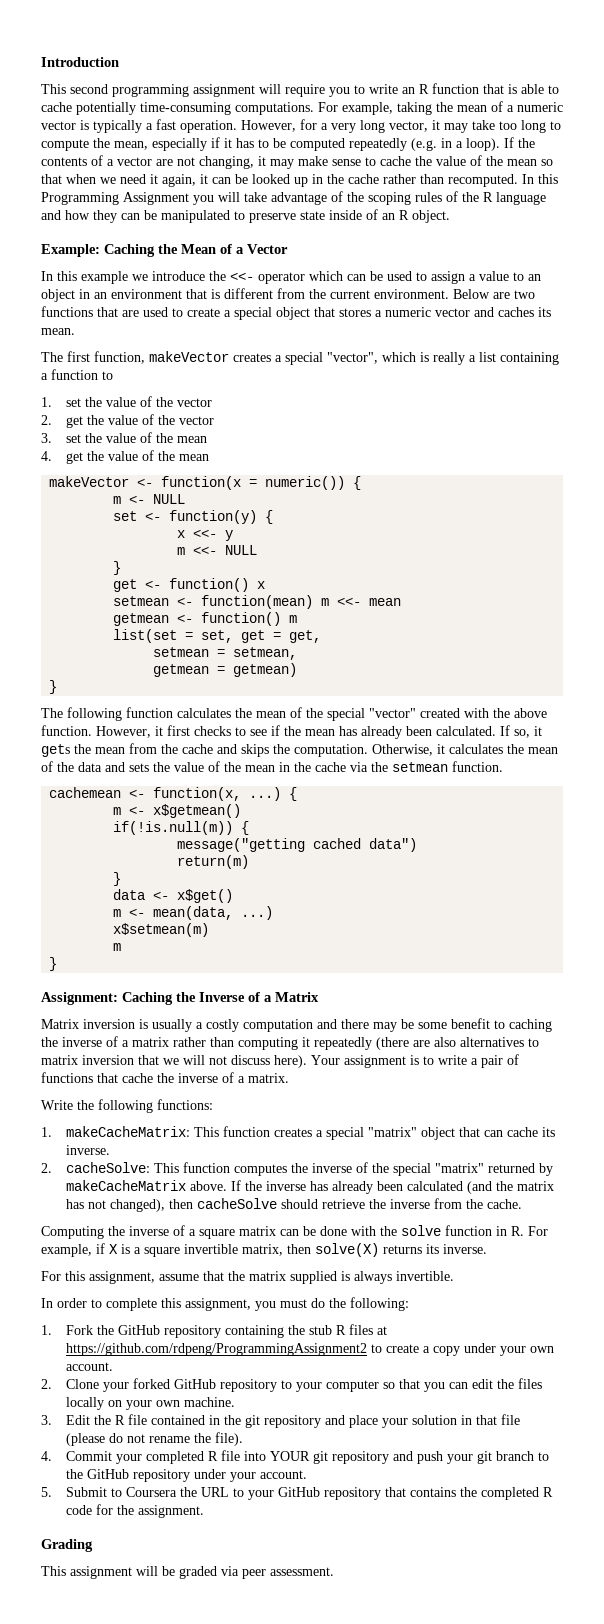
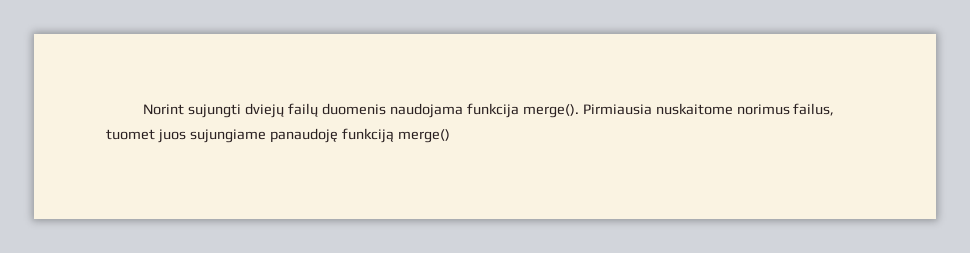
- Introduction
- This second programming assignment will require you to write an R function that is able to cache potentially time-consuming computations. For example, taking the mean of a numeric vector is typically a fast operation. However, for a very long vector, it may take too long to compute the mean, especially if it has to be computed repeatedly (e.g. in a loop). If the contents of a vector are not changing, it may make sense to cache the value of the mean so that when we need it again, it can be looked up in the cache rather than recomputed. In this Programming Assignment you will take advantage of the scoping rules of the R language and how they can be manipulated to preserve state inside of an R object.
- Example: Caching the Mean of a Vector
- In this example we introduce the <<- operator which can be used to assign a value to an object in an environment that is different from the current environment. Below are two functions that are used to create a special object that stores a numeric vector and caches its mean.
- The first function, makeVector creates a special "vector", which is really a list containing a function to
- 1. set the value of the vector
- 2. get the value of the vector
- 3. set the value of the mean
- 4. get the value of the mean
- makeVector <- function(x = numeric()) {
- m <- NULL
- set <- function(y) {
- x <<- y
- m <<- NULL
- }
- get <- function() x
- setmean <- function(mean) m <<- mean
- getmean <- function() m
- list(set = set, get = get,
- setmean = setmean,
- getmean = getmean)
- }
- The following function calculates the mean of the special "vector" created with the above function. However, it first checks to see if the mean has already been calculated. If so, it gets the mean from the cache and skips the computation. Otherwise, it calculates the mean of the data and sets the value of the mean in the cache via the setmean function.
- cachemean <- function(x, ...) {
- m <- x$getmean()
- if(!is.null(m)) {
- message("getting cached data")
- return(m)
- }
- data <- x$get()
- m <- mean(data, ...)
- x$setmean(m)
- m
- }
- Assignment: Caching the Inverse of a Matrix
- Matrix inversion is usually a costly computation and there may be some benefit to caching the inverse of a matrix rather than computing it repeatedly (there are also alternatives to matrix inversion that we will not discuss here). Your assignment is to write a pair of functions that cache the inverse of a matrix.
- Write the following functions:
- 1. makeCacheMatrix: This function creates a special "matrix" object that can cache its inverse.
- 2. cacheSolve: This function computes the inverse of the special "matrix" returned by makeCacheMatrix above. If the inverse has already been calculated (and the matrix has not changed), then cacheSolve should retrieve the inverse from the cache.
- Computing the inverse of a square matrix can be done with the solve function in R. For example, if X is a square invertible matrix, then solve(X) returns its inverse.
- For this assignment, assume that the matrix supplied is always invertible.
- In order to complete this assignment, you must do the following:
- 1. Fork the GitHub repository containing the stub R files at https://github.com/rdpeng/ProgrammingAssignment2 to create a copy under your own account.
- 2. Clone your forked GitHub repository to your computer so that you can edit the files locally on your own machine.
- 3. Edit the R file contained in the git repository and place your solution in that file (please do not rename the file).
- 4. Commit your completed R file into YOUR git repository and push your git branch to the GitHub repository under your account.
- 5. Submit to Coursera the URL to your GitHub repository that contains the completed R code for the assignment.
- Grading
- This assignment will be graded via peer assessment.
+ Norint sujungti dviejų failų duomenis naudojama funkcija merge(). Pirmiausia nuskaitome norimus failus, tuomet juos sujungiame panaudoję funkciją merge()

